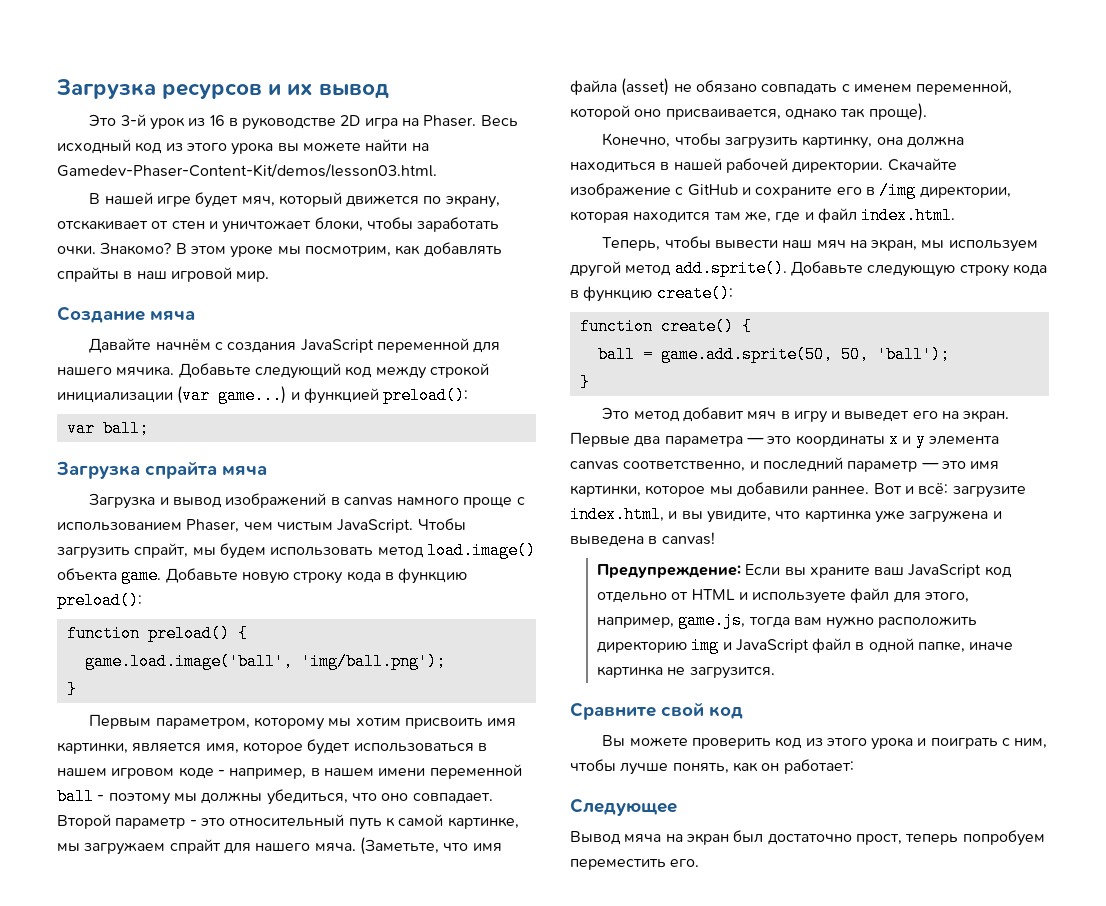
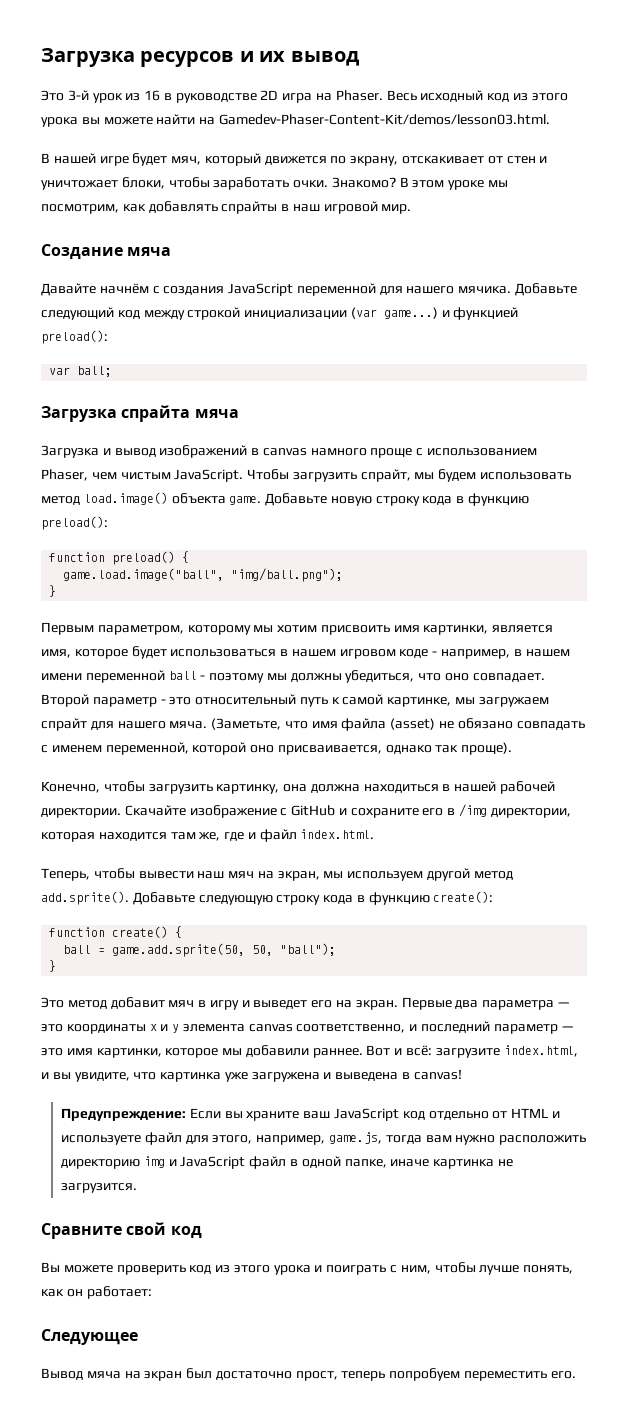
- game.load.image('ball', 'img/ball.png');
+ game.load.image("ball", "img/ball.png");
- ball = game.add.sprite(50, 50, 'ball');
+ ball = game.add.sprite(50, 50, "ball");

